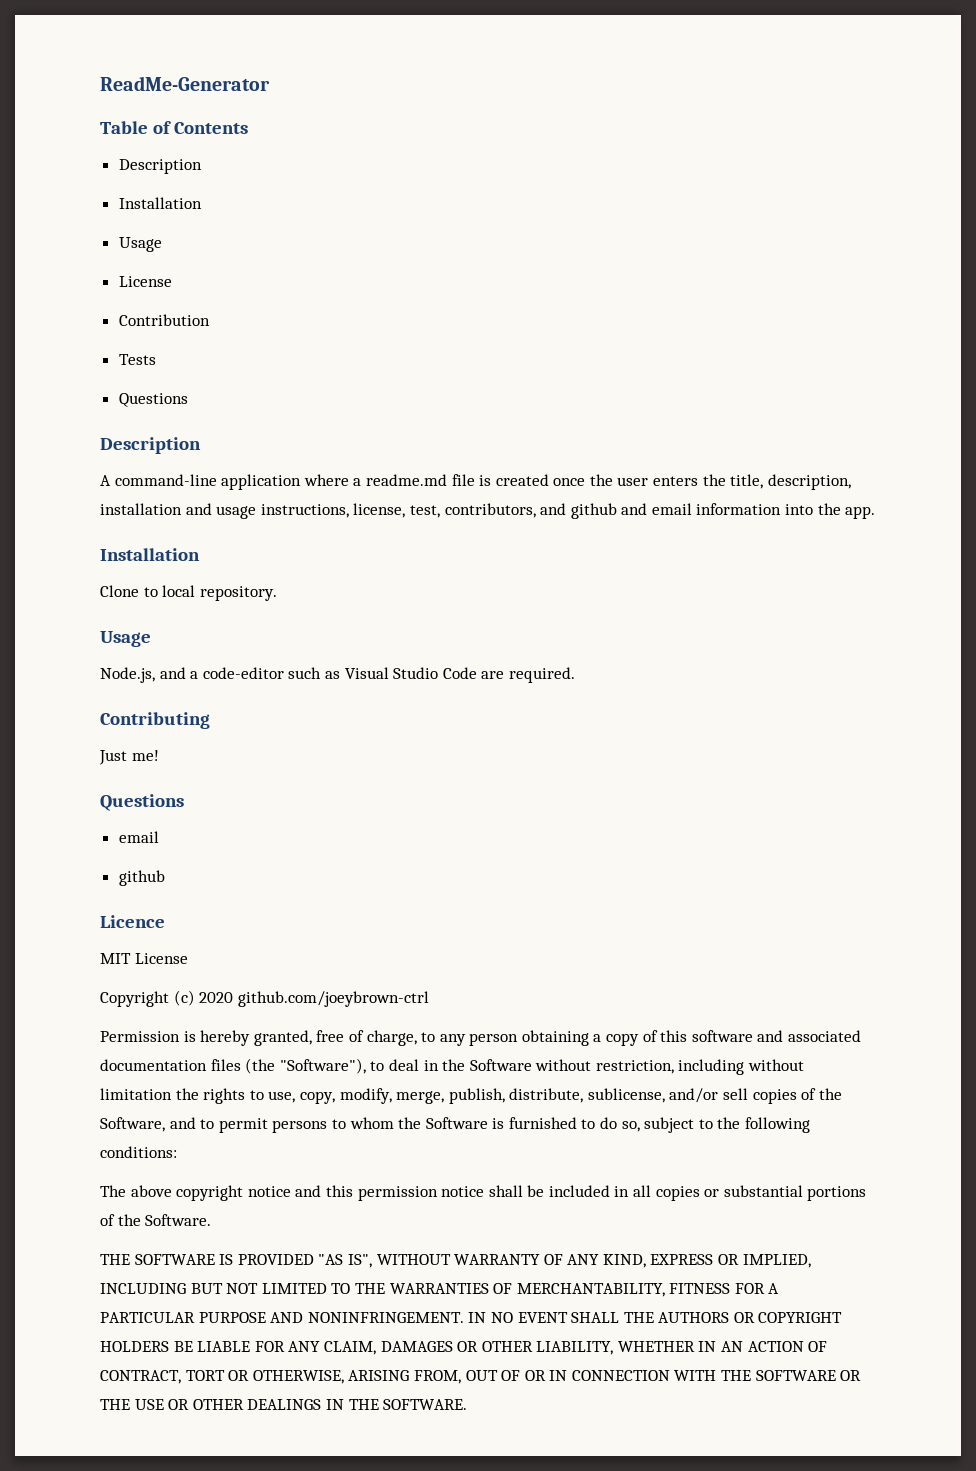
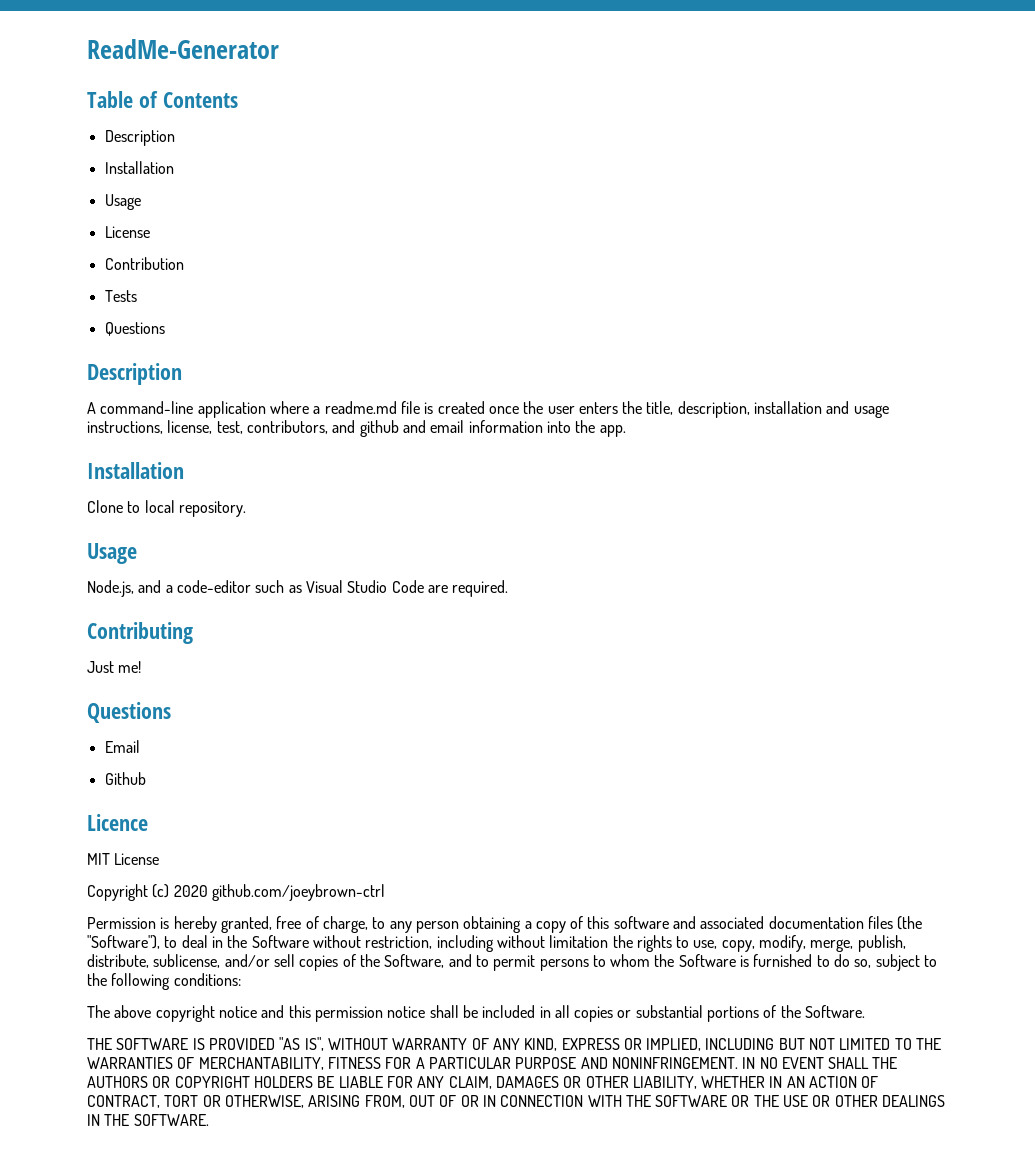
  Just me!
  Questions
- email
- github
+ Email
+ Github

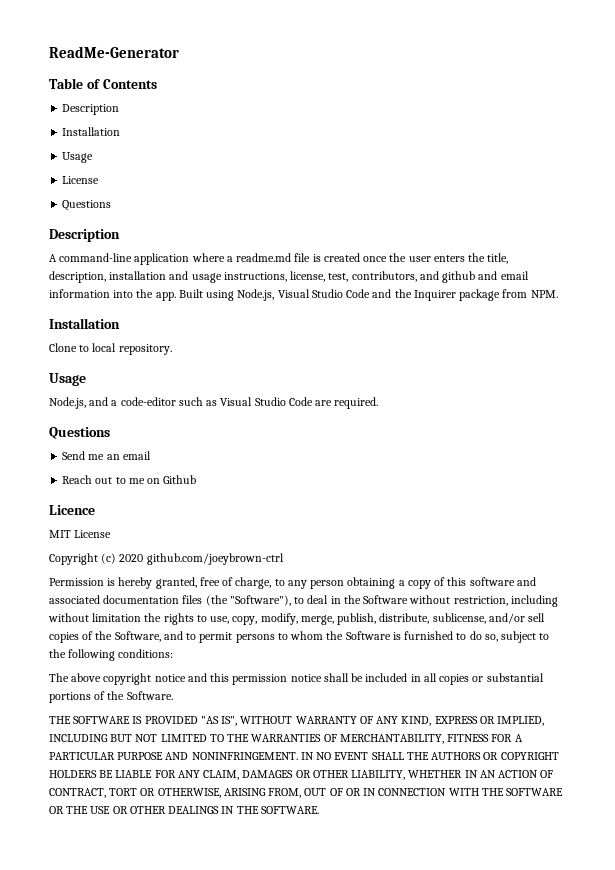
- Contribution
- Tests
+ Built using Node.js, Visual Studio Code and the Inquirer package from NPM.
  Node.js, and a code-editor such as Visual Studio Code are required.
- Contributing
- Just me!
  Questions
- Email
- Github
+ Send me an email
+ Reach out to me on Github

